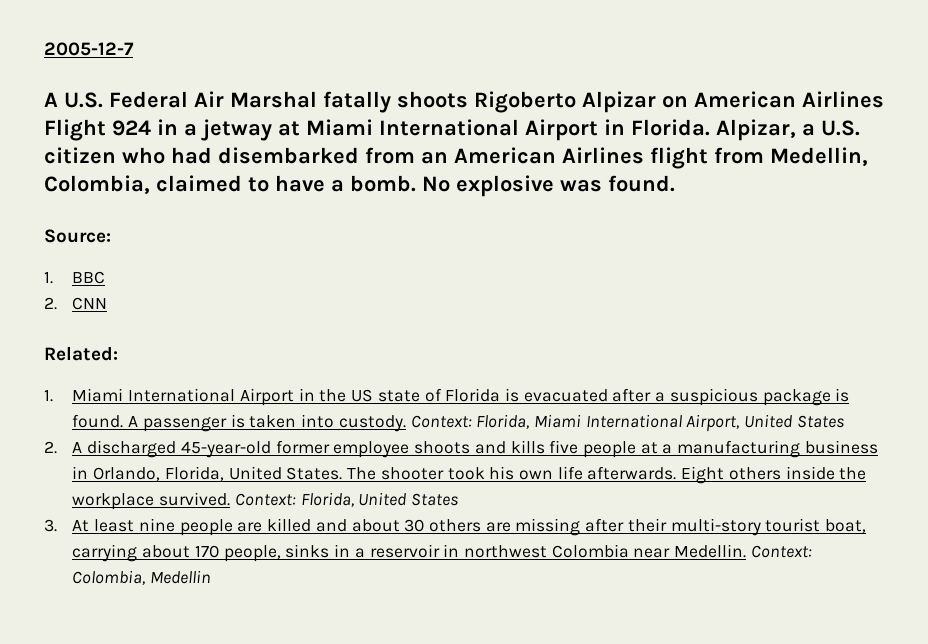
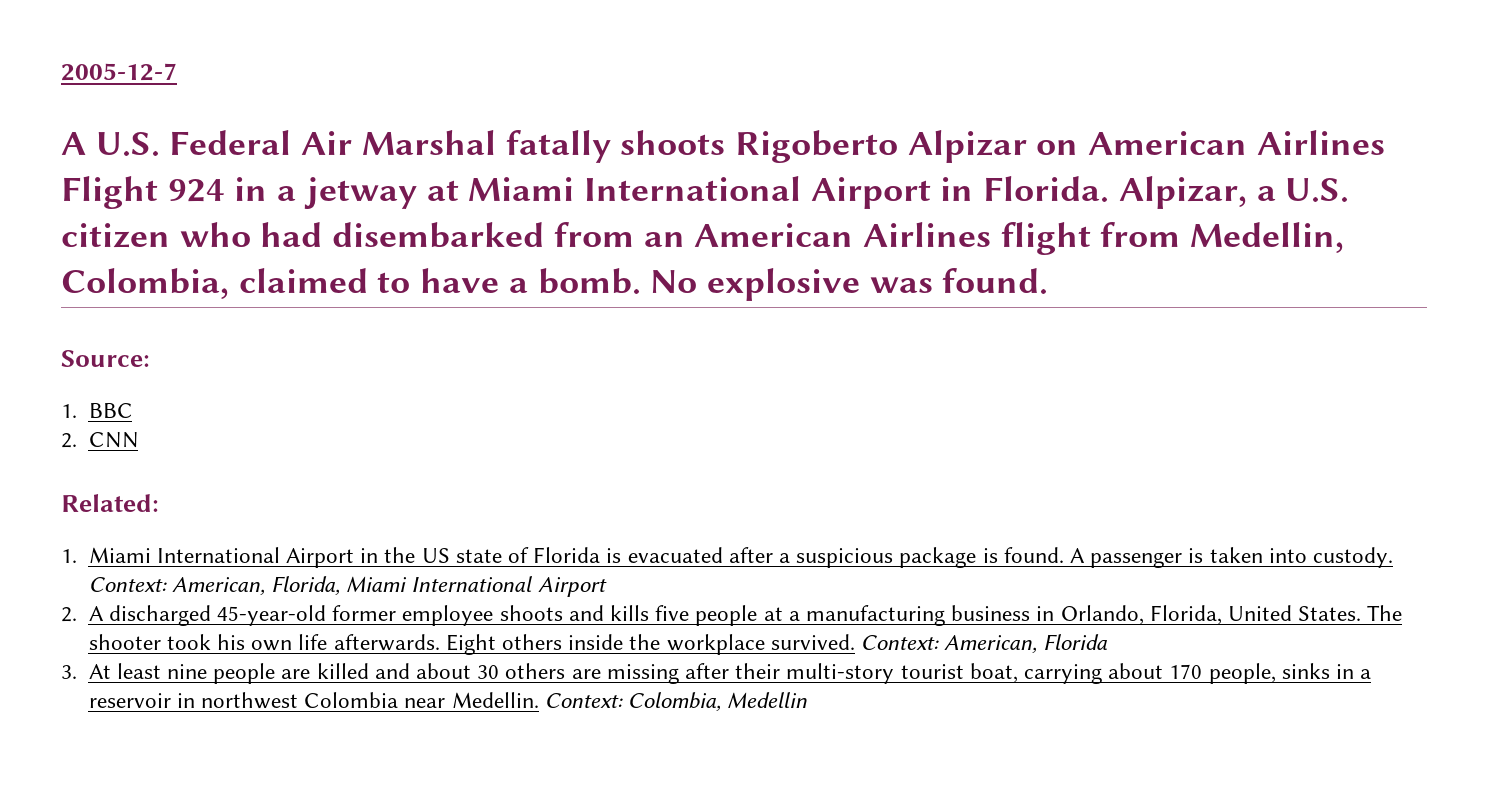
- Context: Florida, Miami International Airport, United States
+ Context: American, Florida, Miami International Airport
- Context: Florida, United States
+ Context: American, Florida

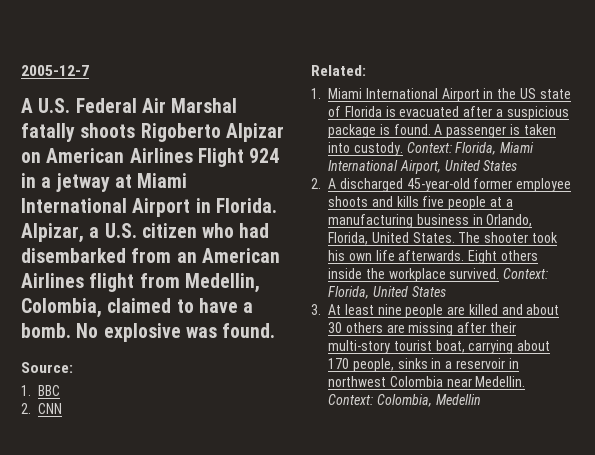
- Context: American, Florida, Miami International Airport
+ Context: Florida, Miami International Airport, United States
- Context: American, Florida
+ Context: Florida, United States

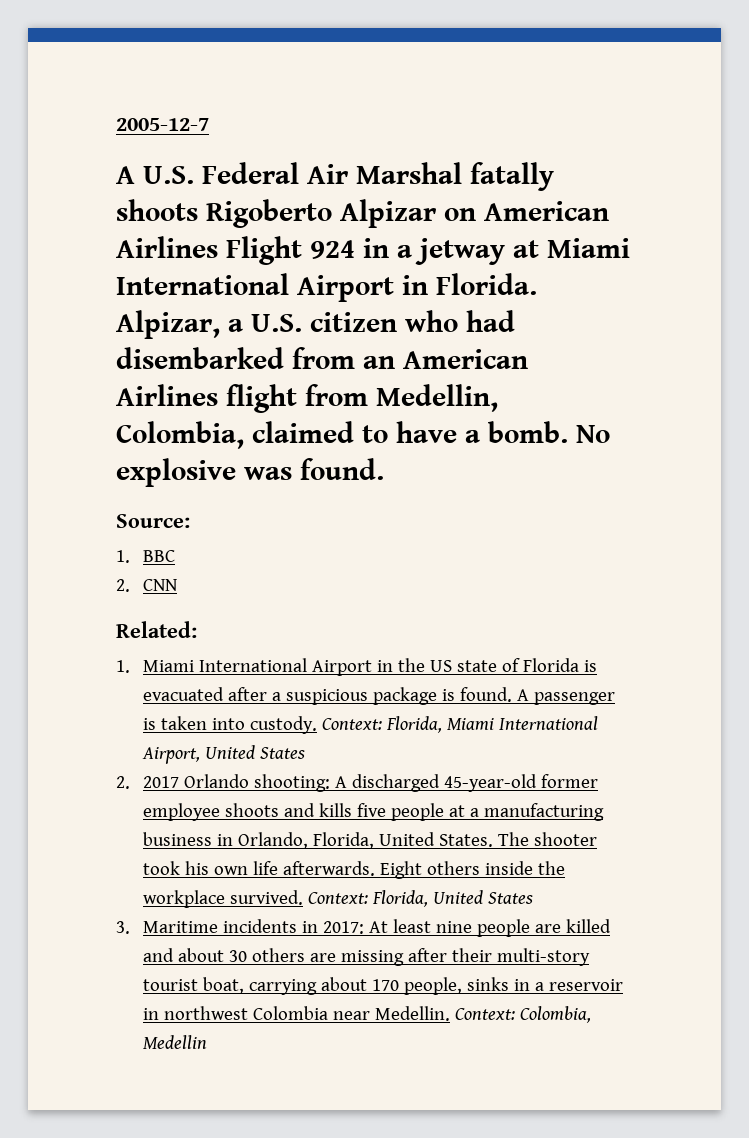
- 2. A discharged 45-year-old former employee shoots and kills five people at a manufacturing business in Orlando, Florida, United States.
+ 2. 2017 Orlando shooting: A discharged 45-year-old former employee shoots and kills five people at a manufacturing business in Orlando, Florida, United States.
- 3. At least nine people are killed and about 30 others are missing after their multi-story tourist boat, carrying about 170 people, sinks in a reservoir in northwest Colombia near Medellin.
+ 3. Maritime incidents in 2017: At least nine people are killed and about 30 others are missing after their multi-story tourist boat, carrying about 170 people, sinks in a reservoir in northwest Colombia near Medellin.

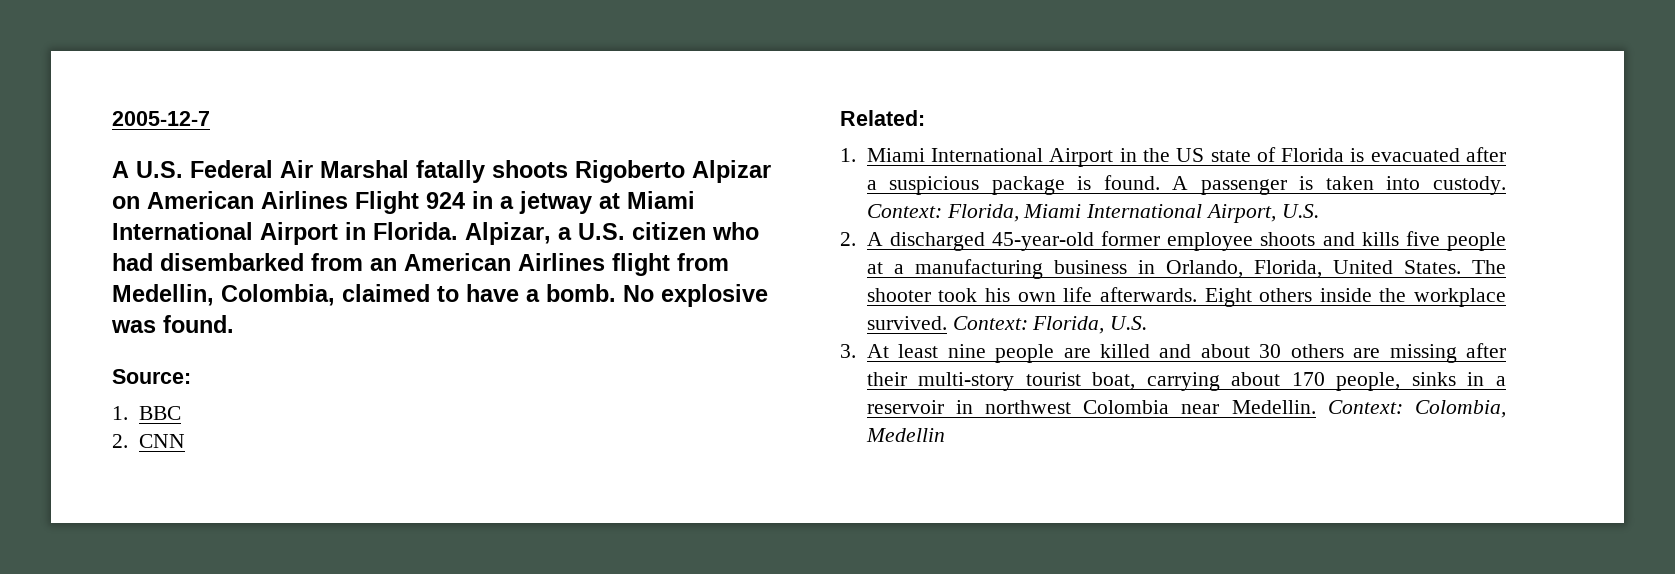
- Context: Florida, Miami International Airport, United States
- 2. 2017 Orlando shooting: A discharged 45-year-old former employee shoots and kills five people at a manufacturing business in Orlando, Florida, United States.
+ Context: Florida, Miami International Airport, U.S.
+ 2. A discharged 45-year-old former employee shoots and kills five people at a manufacturing business in Orlando, Florida, United States.
- Context: Florida, United States
+ Context: Florida, U.S.
- 3. Maritime incidents in 2017: At least nine people are killed and about 30 others are missing after their multi-story tourist boat, carrying about 170 people, sinks in a reservoir in northwest Colombia near Medellin.
+ 3. At least nine people are killed and about 30 others are missing after their multi-story tourist boat, carrying about 170 people, sinks in a reservoir in northwest Colombia near Medellin.

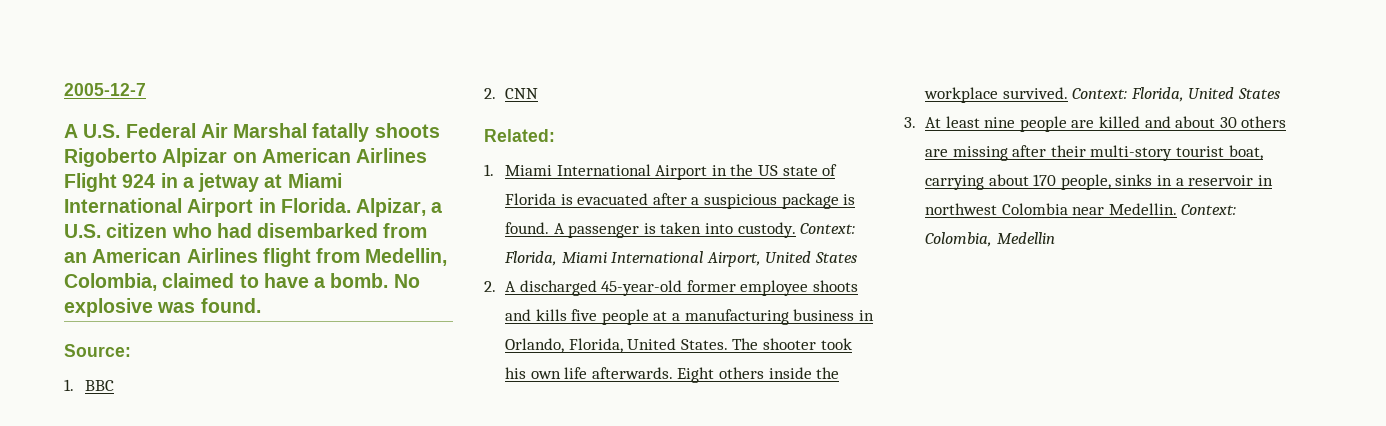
- Context: Florida, Miami International Airport, U.S.
+ Context: Florida, Miami International Airport, United States
- Context: Florida, U.S.
+ Context: Florida, United States

